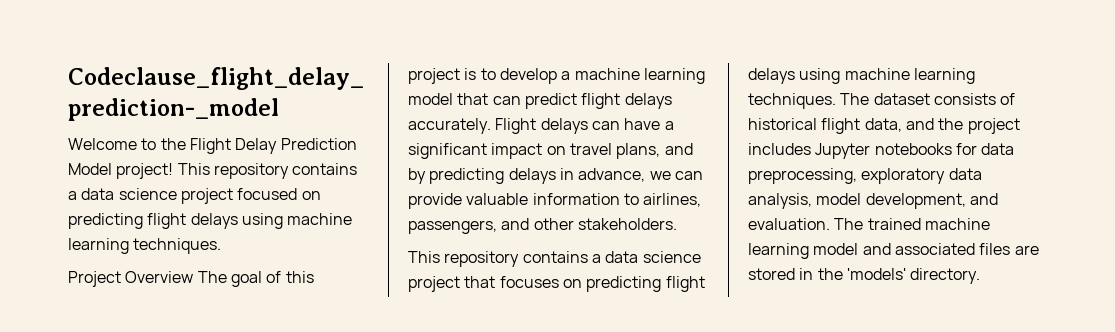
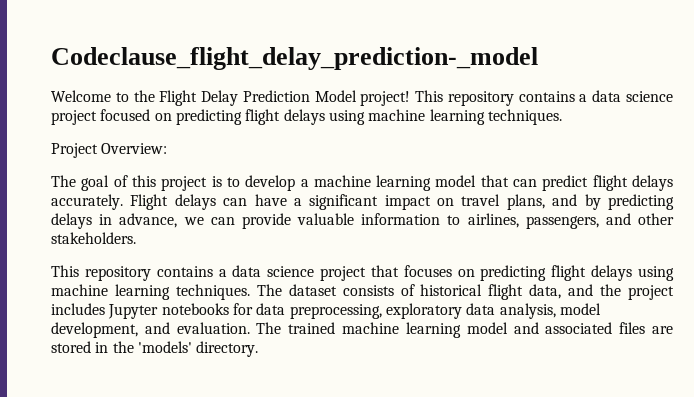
- Project Overview The goal of this project is to develop a machine learning model that can predict flight delays accurately.
+ Project Overview:
+ The goal of this project is to develop a machine learning model that can predict flight delays accurately.

